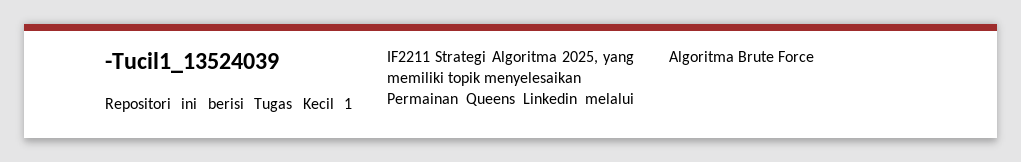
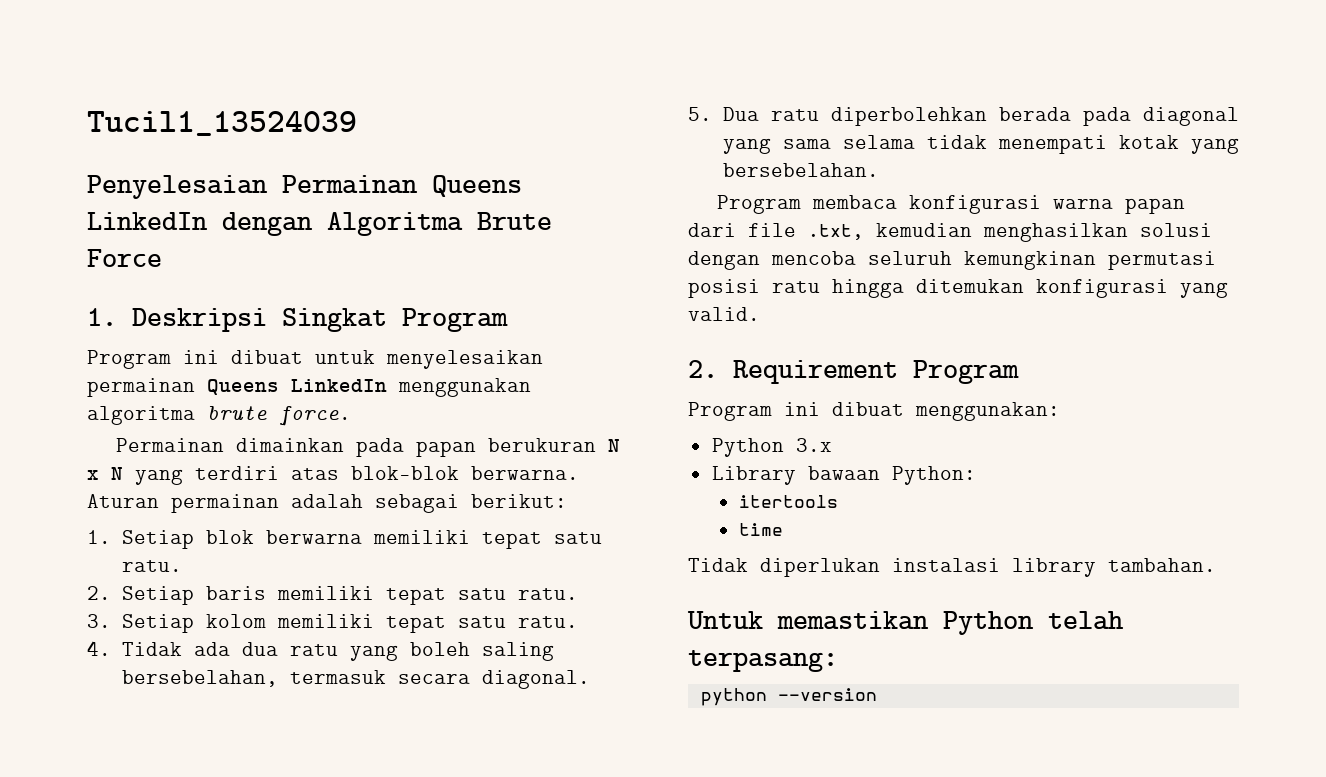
- -Tucil1_13524039
- Repositori ini berisi Tugas Kecil 1 IF2211 Strategi Algoritma 2025, yang memiliki topik menyelesaikan Permainan Queens Linkedin melalui Algoritma Brute Force
+ Tucil1_13524039
+ Penyelesaian Permainan Queens LinkedIn dengan Algoritma Brute Force
+ 1. Deskripsi Singkat Program
+ Program ini dibuat untuk menyelesaikan permainan Queens LinkedIn menggunakan algoritma brute force.
+ Permainan dimainkan pada papan berukuran N x N yang terdiri atas blok-blok berwarna. Aturan permainan adalah sebagai berikut:
+ 1. Setiap blok berwarna memiliki tepat satu ratu.
+ 2. Setiap baris memiliki tepat satu ratu.
+ 3. Setiap kolom memiliki tepat satu ratu.
+ 4. Tidak ada dua ratu yang boleh saling bersebelahan, termasuk secara diagonal.
+ 5. Dua ratu diperbolehkan berada pada diagonal yang sama selama tidak menempati kotak yang bersebelahan.
+ Program membaca konfigurasi warna papan dari file .txt, kemudian menghasilkan solusi dengan mencoba seluruh kemungkinan permutasi posisi ratu hingga ditemukan konfigurasi yang valid.
+ 2. Requirement Program
+ Program ini dibuat menggunakan:
+ Python 3.x
+ Library bawaan Python:
+ itertools
+ time
+ Tidak diperlukan instalasi library tambahan.
+ Untuk memastikan Python telah terpasang:
+ python --version

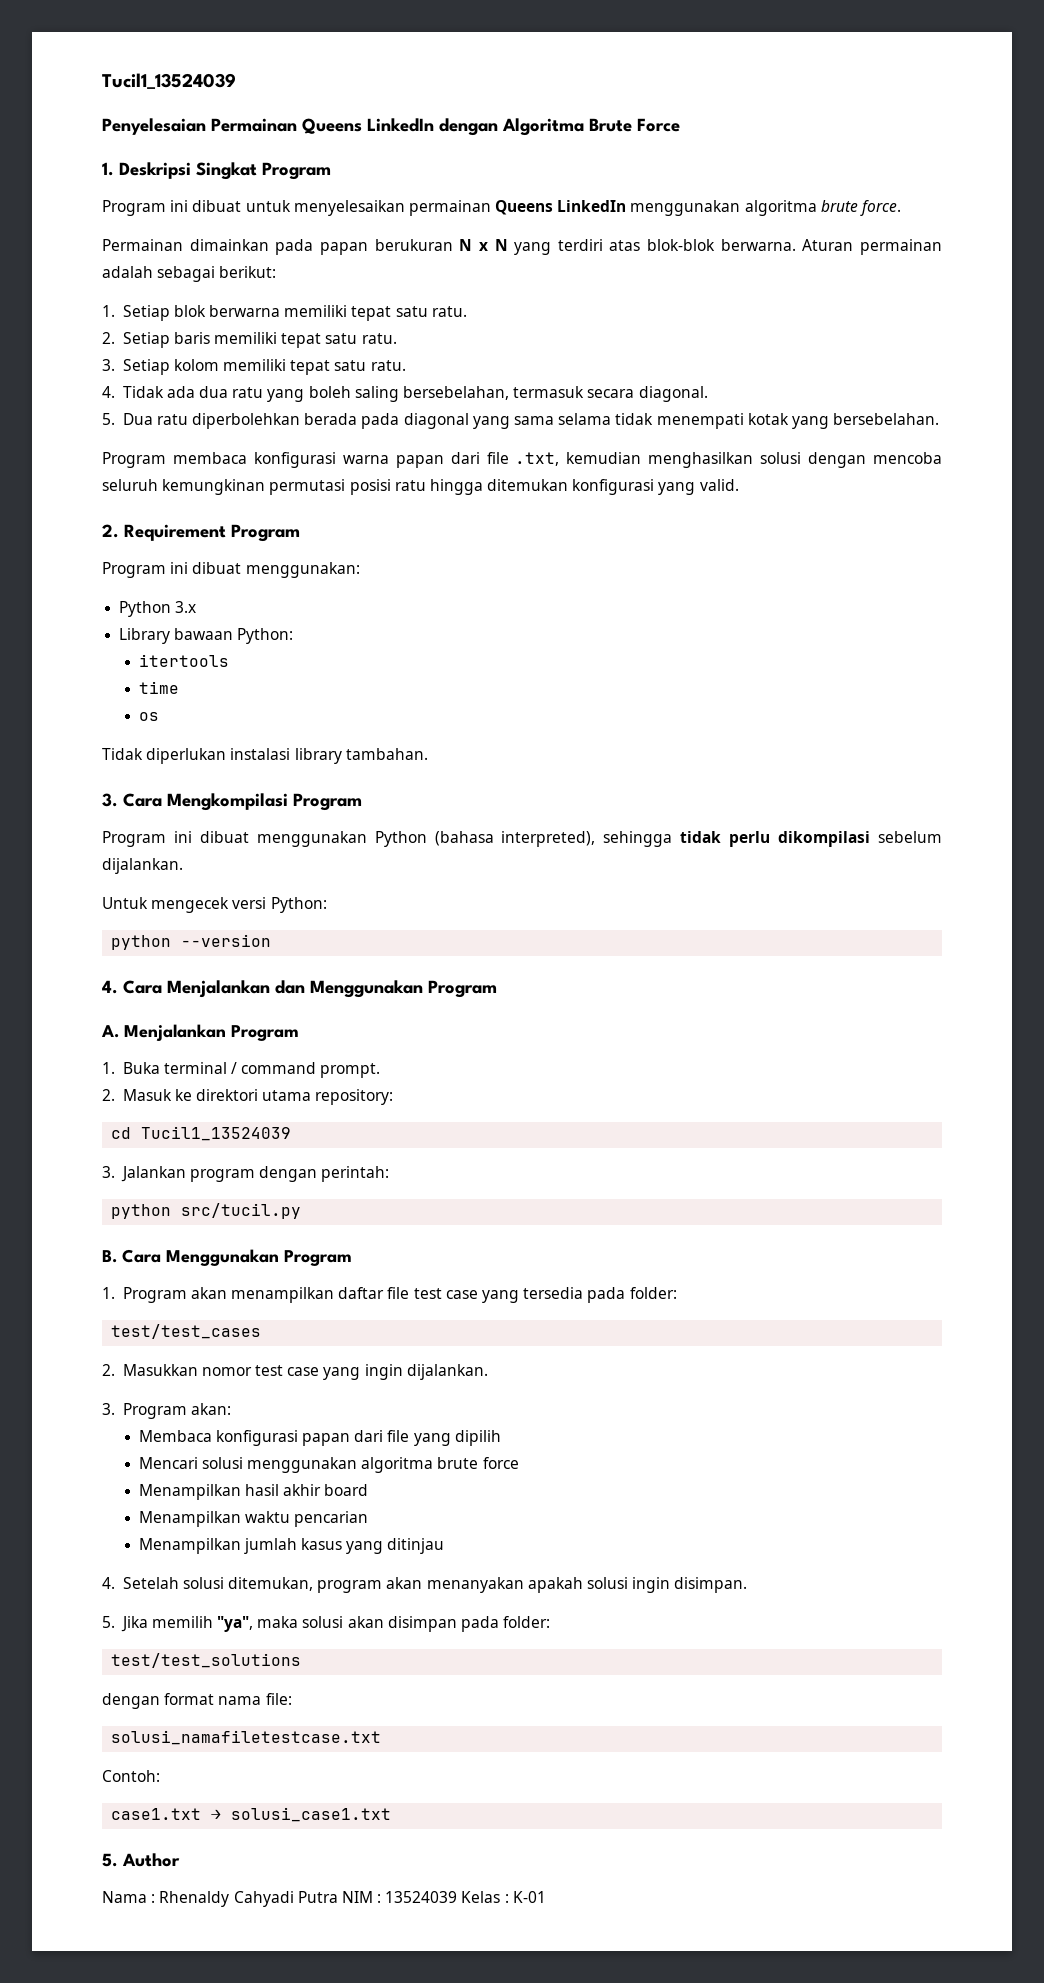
+ os
- Untuk memastikan Python telah terpasang:
+ 3. Cara Mengkompilasi Program
+ Program ini dibuat menggunakan Python (bahasa interpreted), sehingga tidak perlu dikompilasi sebelum dijalankan.
+ Untuk mengecek versi Python:
  python --version
+ 4. Cara Menjalankan dan Menggunakan Program
+ A. Menjalankan Program
+ 1. Buka terminal / command prompt.
+ 2. Masuk ke direktori utama repository:
+ cd Tucil1_13524039
+ 3. Jalankan program dengan perintah:
+ python src/tucil.py
+ B. Cara Menggunakan Program
+ 1. Program akan menampilkan daftar file test case yang tersedia pada folder:
+ test/test_cases
+ 2. Masukkan nomor test case yang ingin dijalankan.
+ 3. Program akan:
+ Membaca konfigurasi papan dari file yang dipilih
+ Mencari solusi menggunakan algoritma brute force
+ Menampilkan hasil akhir board
+ Menampilkan waktu pencarian
+ Menampilkan jumlah kasus yang ditinjau
+ 4. Setelah solusi ditemukan, program akan menanyakan apakah solusi ingin disimpan.
+ 5. Jika memilih "ya", maka solusi akan disimpan pada folder:
+ test/test_solutions
+ dengan format nama file:
+ solusi_namafiletestcase.txt
+ Contoh:
+ case1.txt → solusi_case1.txt
+ 5. Author
+ Nama : Rhenaldy Cahyadi Putra NIM : 13524039 Kelas : K-01

